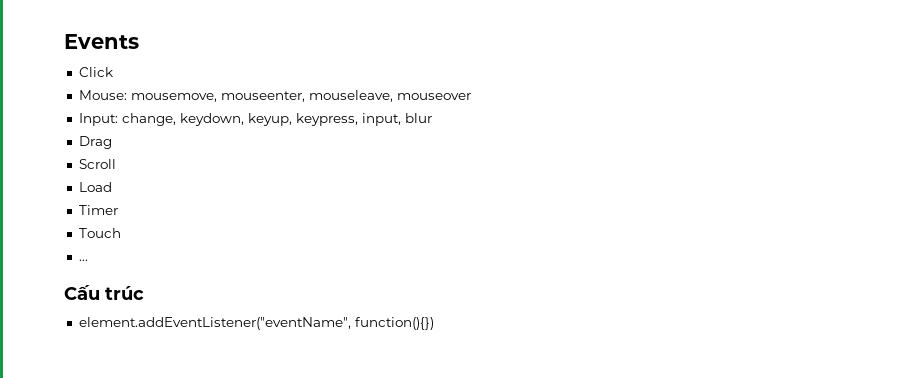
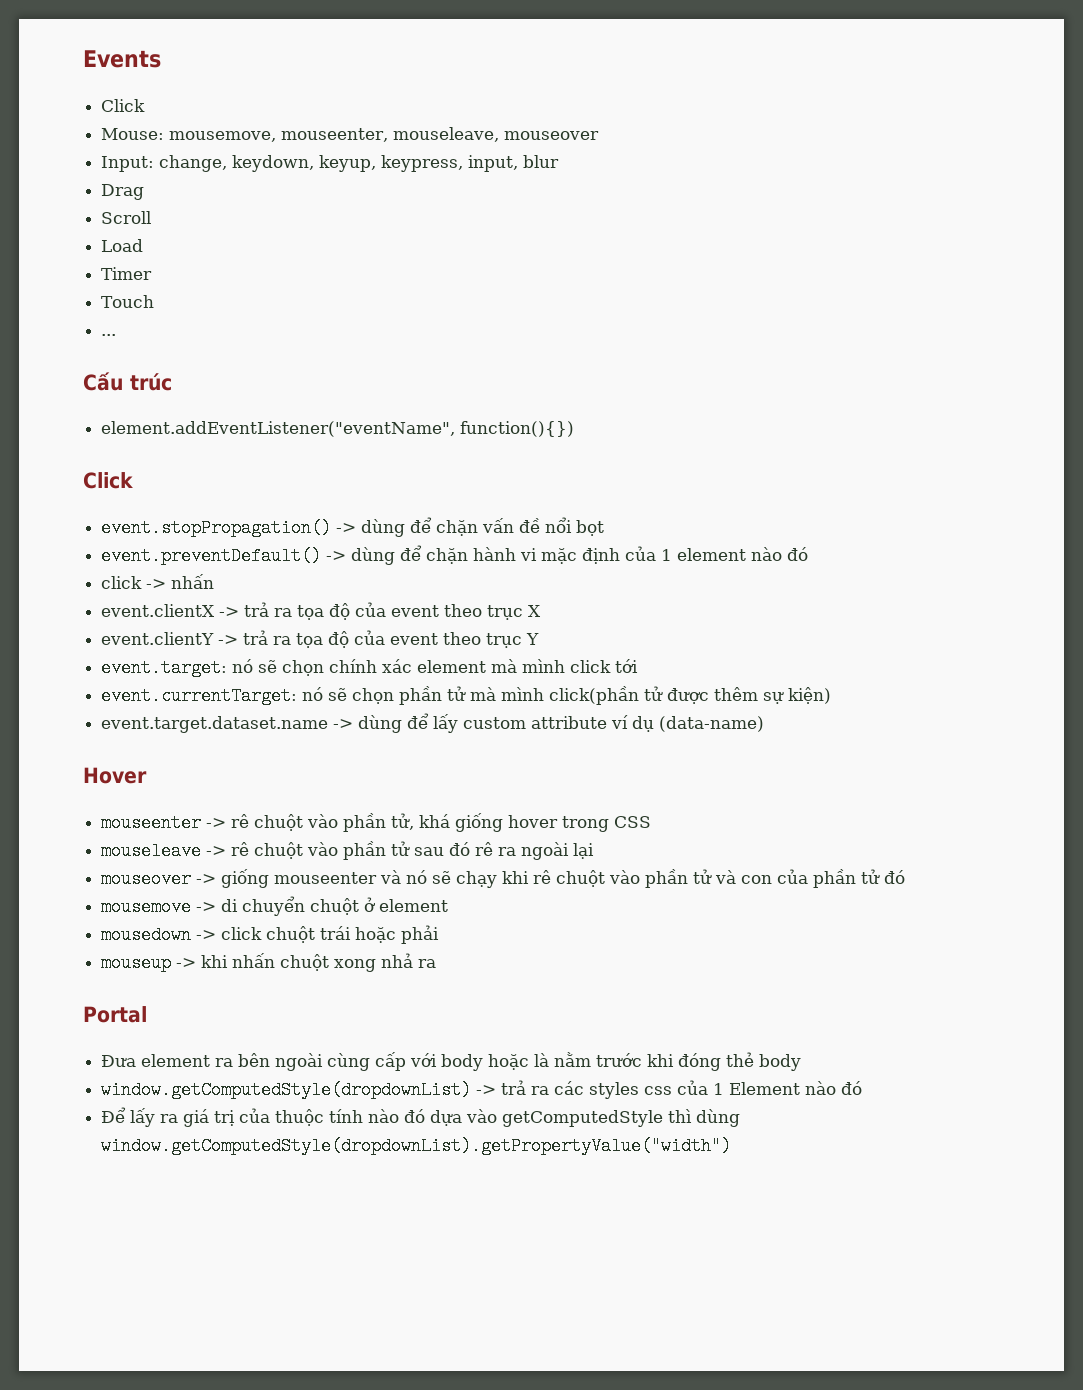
  element.addEventListener("eventName", function(){})
+ Click
+ event.stopPropagation() -> dùng để chặn vấn đề nổi bọt
+ event.preventDefault() -> dùng để chặn hành vi mặc định của 1 element nào đó
+ click -> nhấn
+ event.clientX -> trả ra tọa độ của event theo trục X
+ event.clientY -> trả ra tọa độ của event theo trục Y
+ event.target: nó sẽ chọn chính xác element mà mình click tới
+ event.currentTarget: nó sẽ chọn phần tử mà mình click(phần tử được thêm sự kiện)
+ event.target.dataset.name -> dùng để lấy custom attribute ví dụ (data-name)
+ Hover
+ mouseenter -> rê chuột vào phần tử, khá giống hover trong CSS
+ mouseleave -> rê chuột vào phần tử sau đó rê ra ngoài lại
+ mouseover -> giống mouseenter và nó sẽ chạy khi rê chuột vào phần tử và con của phần tử đó
+ mousemove -> di chuyển chuột ở element
+ mousedown -> click chuột trái hoặc phải
+ mouseup -> khi nhấn chuột xong nhả ra
+ Portal
+ Đưa element ra bên ngoài cùng cấp với body hoặc là nằm trước khi đóng thẻ body
+ window.getComputedStyle(dropdownList) -> trả ra các styles css của 1 Element nào đó
+ Để lấy ra giá trị của thuộc tính nào đó dựa vào getComputedStyle thì dùng window.getComputedStyle(dropdownList).getPropertyValue("width")

